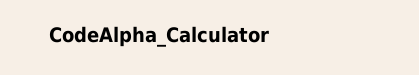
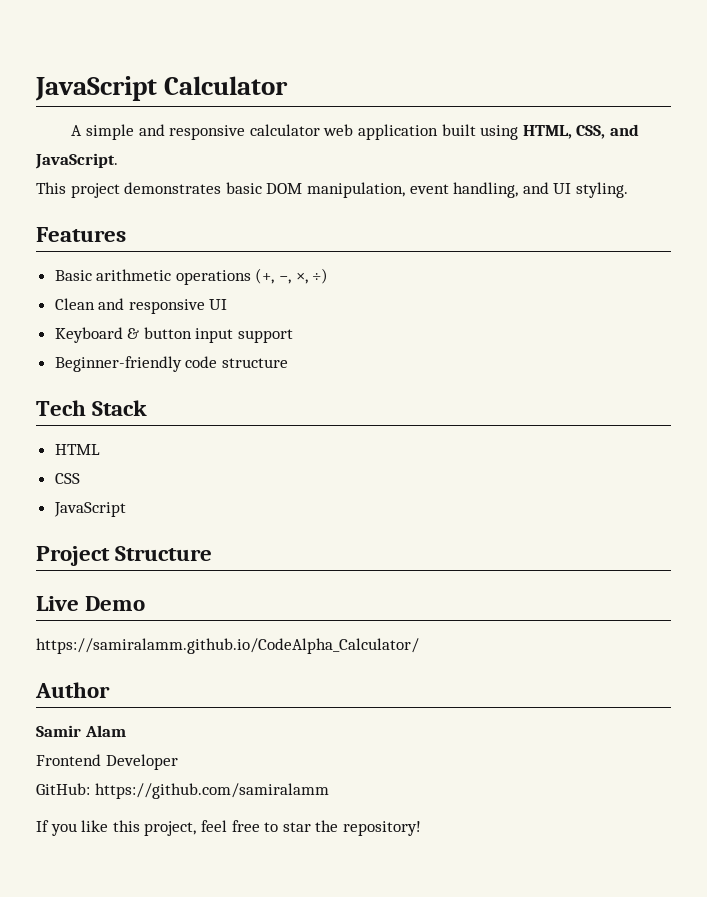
- CodeAlpha_Calculator
+ JavaScript Calculator
+ A simple and responsive calculator web application built using HTML, CSS, and JavaScript.
+ This project demonstrates basic DOM manipulation, event handling, and UI styling.
+ Features
+ Basic arithmetic operations (+, −, ×, ÷)
+ Clean and responsive UI
+ Keyboard & button input support
+ Beginner-friendly code structure
+ Tech Stack
+ HTML
+ CSS
+ JavaScript
+ Project Structure
+ Live Demo
+ https://samiralamm.github.io/CodeAlpha_Calculator/
+ Author
+ Samir Alam
+ Frontend Developer
+ GitHub: https://github.com/samiralamm
+ If you like this project, feel free to star the repository!

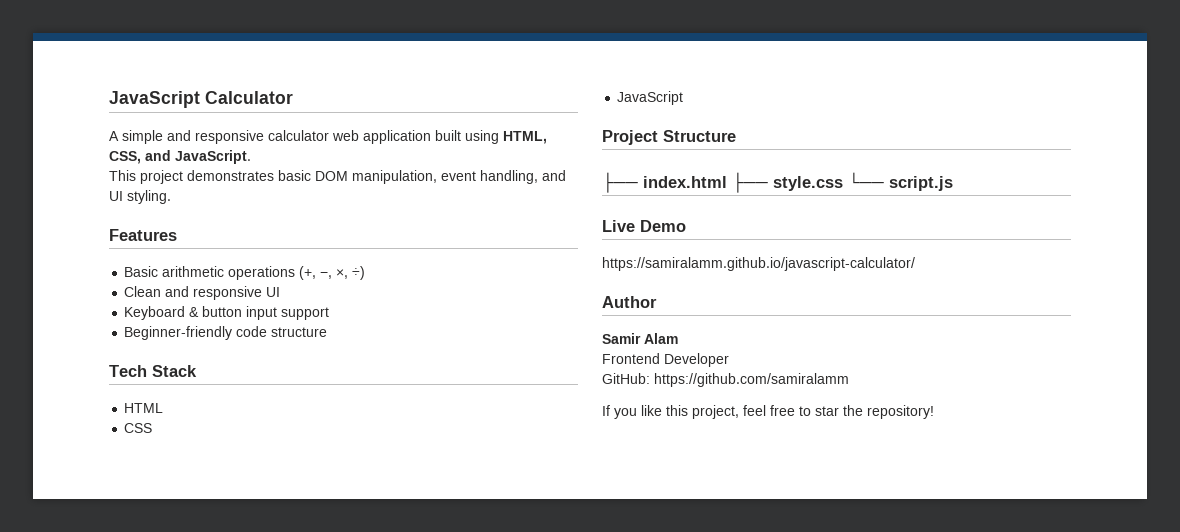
+ ├── index.html ├── style.css └── script.js
- https://samiralamm.github.io/CodeAlpha_Calculator/
+ https://samiralamm.github.io/javascript-calculator/

